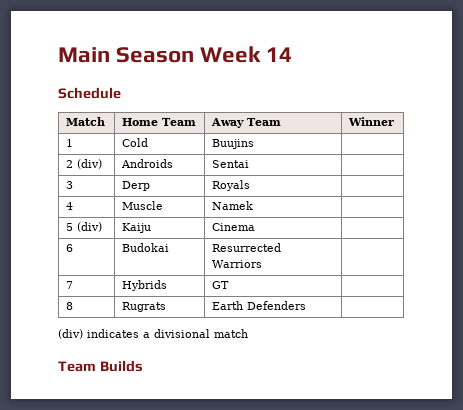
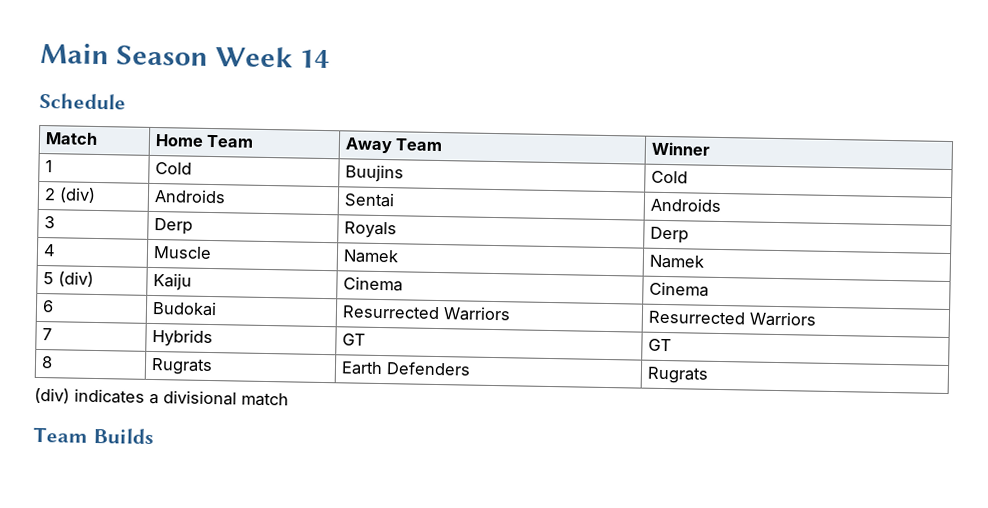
- 1 | Cold | Buujins |
+ 1 | Cold | Buujins | Cold
- 2 (div) | Androids | Sentai |
+ 2 (div) | Androids | Sentai | Androids
- 3 | Derp | Royals |
+ 3 | Derp | Royals | Derp
- 4 | Muscle | Namek |
+ 4 | Muscle | Namek | Namek
- 5 (div) | Kaiju | Cinema |
+ 5 (div) | Kaiju | Cinema | Cinema
- 6 | Budokai | Resurrected Warriors |
+ 6 | Budokai | Resurrected Warriors | Resurrected Warriors
- 7 | Hybrids | GT |
+ 7 | Hybrids | GT | GT
- 8 | Rugrats | Earth Defenders |
+ 8 | Rugrats | Earth Defenders | Rugrats

